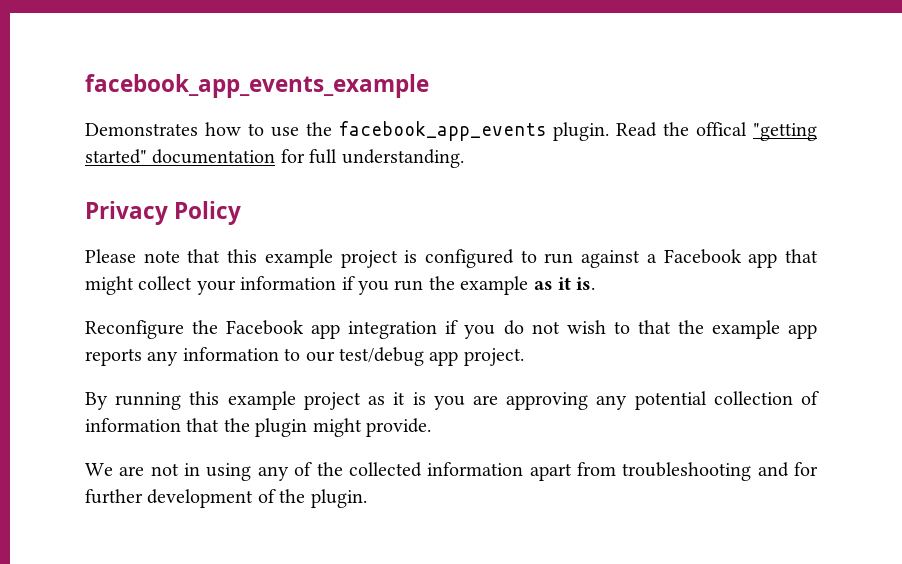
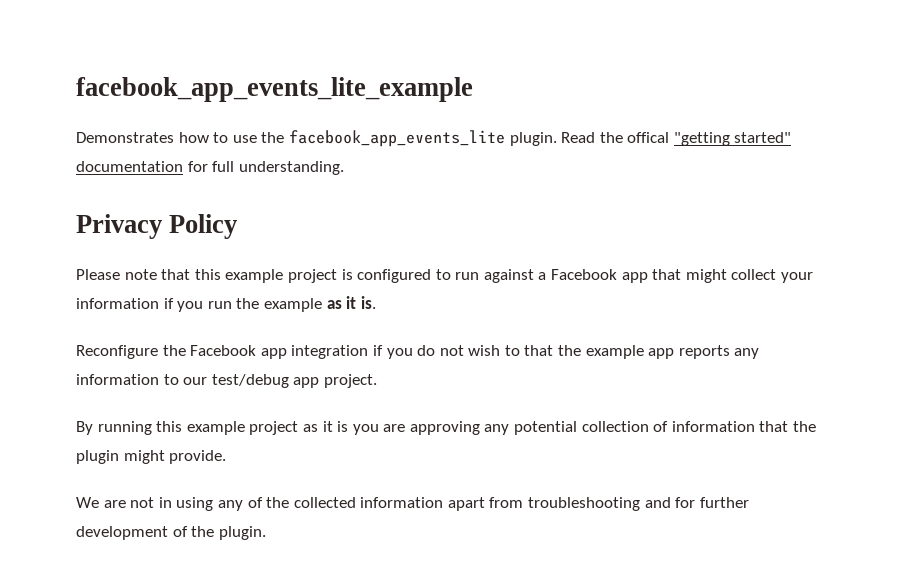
- facebook_app_events_example
+ facebook_app_events_lite_example
- Demonstrates how to use the facebook_app_events plugin.
+ Demonstrates how to use the facebook_app_events_lite plugin.

